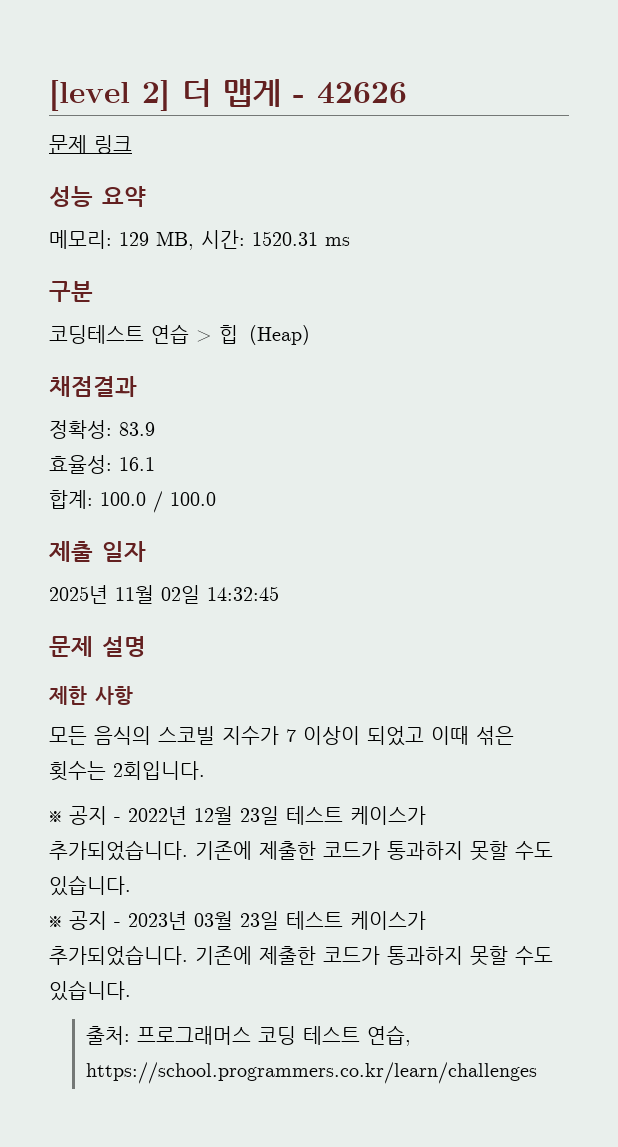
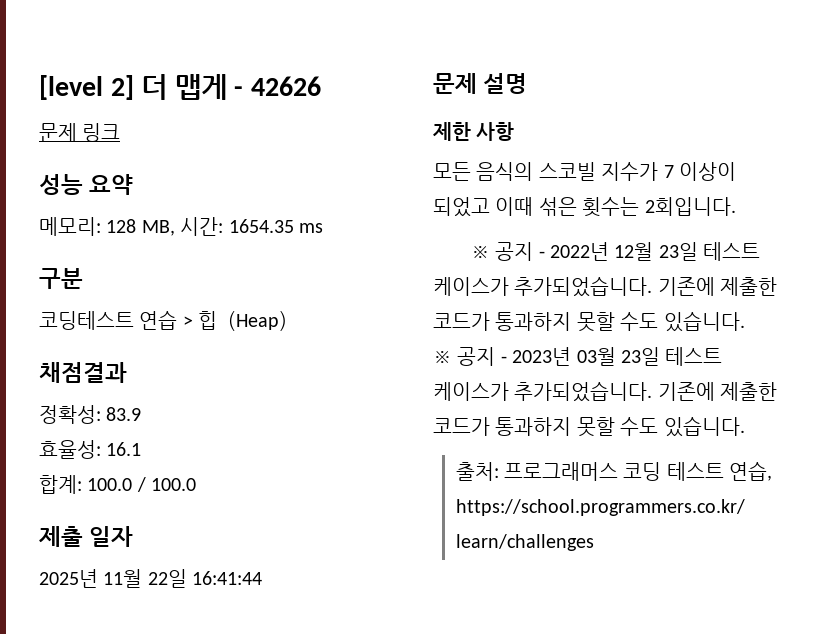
- 메모리: 129 MB, 시간: 1520.31 ms
+ 메모리: 128 MB, 시간: 1654.35 ms
- 2025년 11월 02일 14:32:45
+ 2025년 11월 22일 16:41:44

